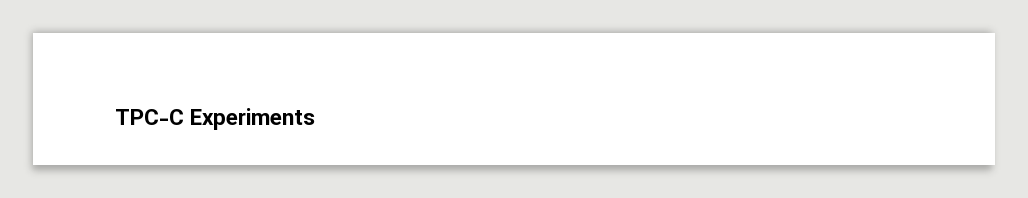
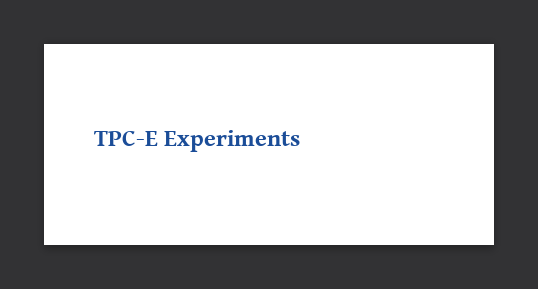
- TPC-C Experiments
+ TPC-E Experiments

